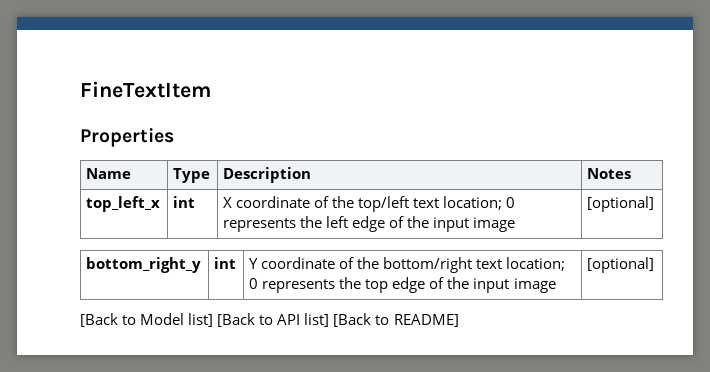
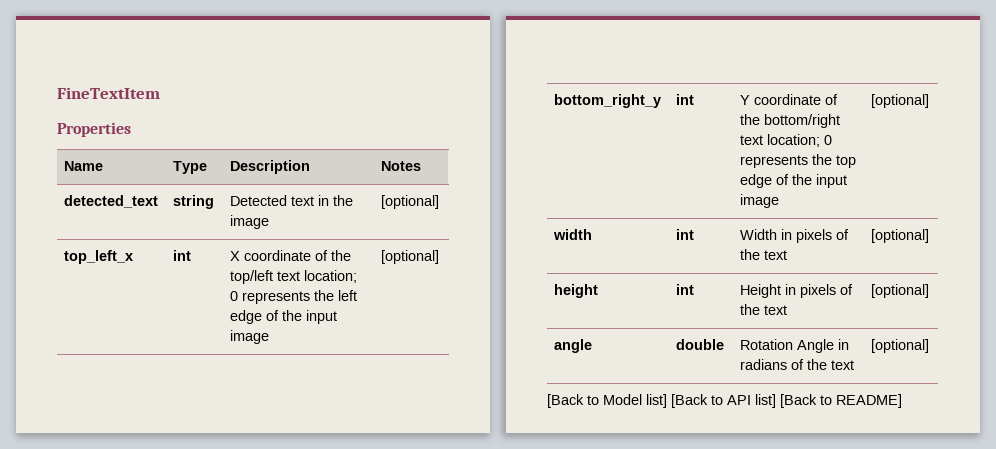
+ detected_text | string | Detected text in the image | [optional]
+ width | int | Width in pixels of the text | [optional]
+ height | int | Height in pixels of the text | [optional]
+ angle | double | Rotation Angle in radians of the text | [optional]

